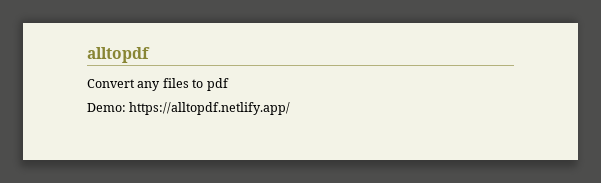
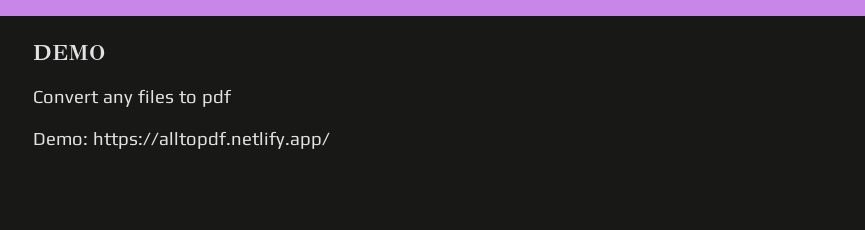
- alltopdf
+ DEMO

